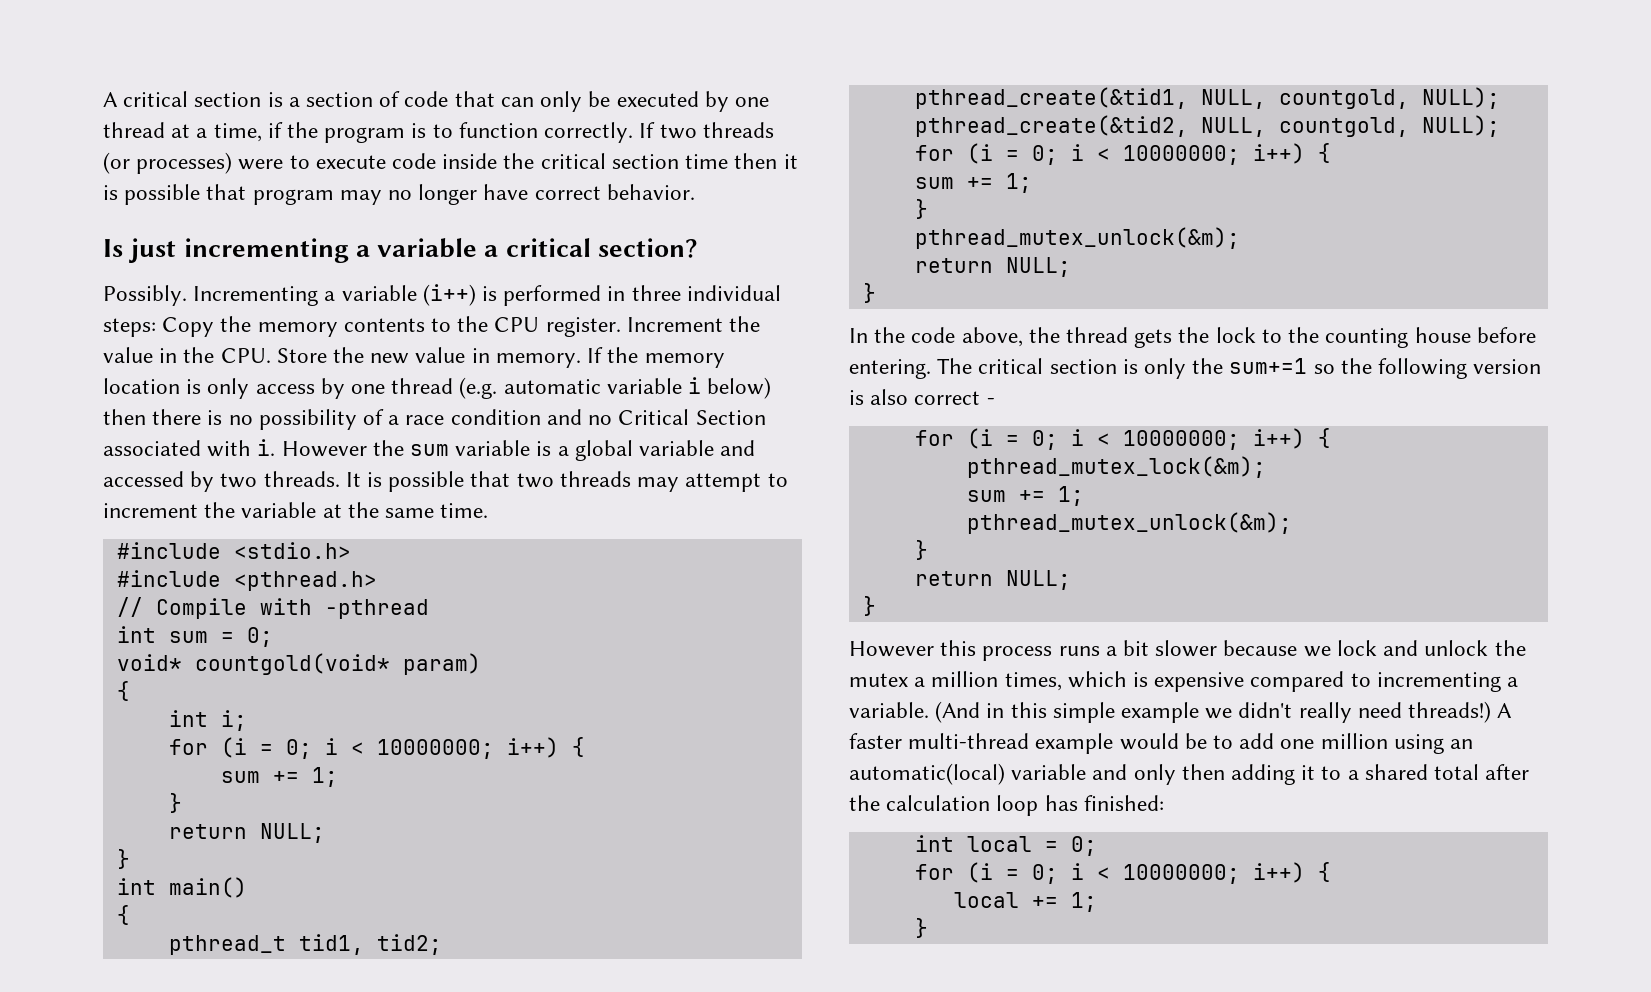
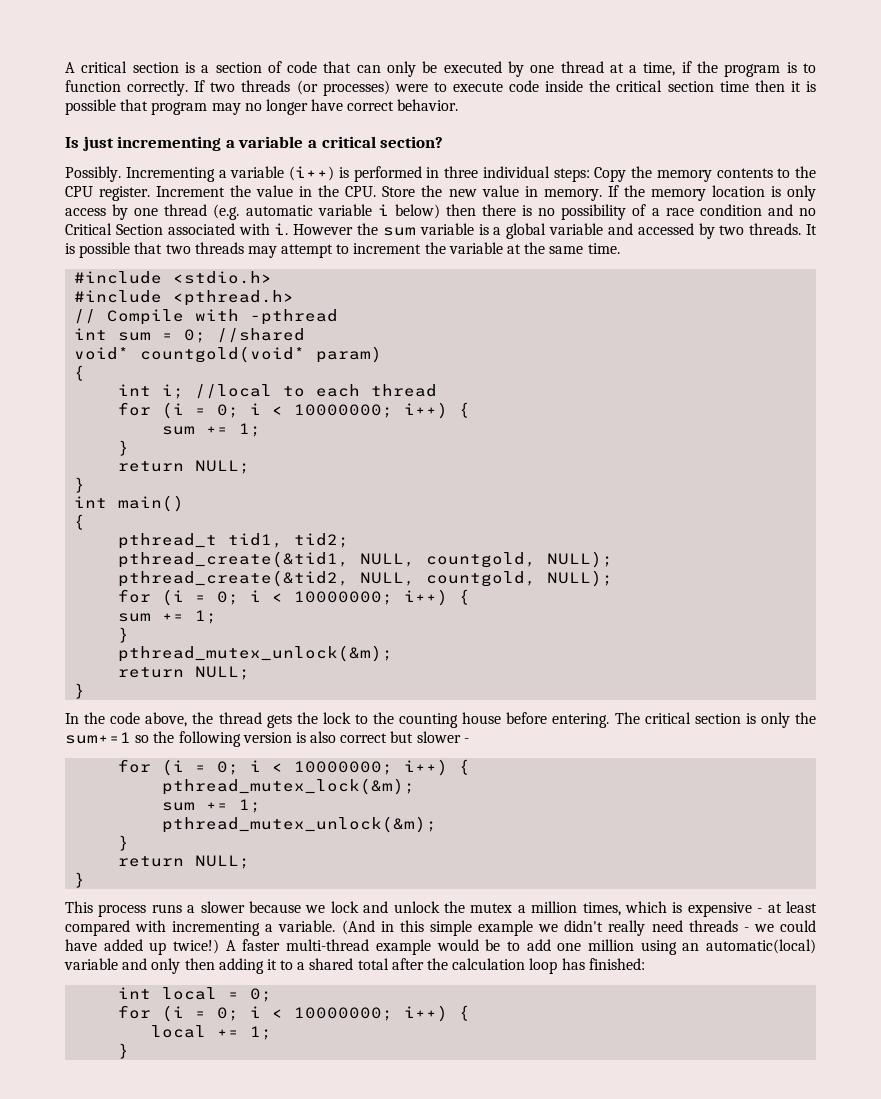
- int sum = 0;
+ int sum = 0; //shared
- int i;
+ int i; //local to each thread
- The critical section is only the sum+=1 so the following version is also correct -
+ The critical section is only the sum+=1 so the following version is also correct but slower -
- However this process runs a bit slower because we lock and unlock the mutex a million times, which is expensive compared to incrementing a variable.
+ This process runs a slower because we lock and unlock the mutex a million times, which is expensive - at least compared with incrementing a variable.
- (And in this simple example we didn't really need threads!)
+ (And in this simple example we didn't really need threads - we could have added up twice!)

